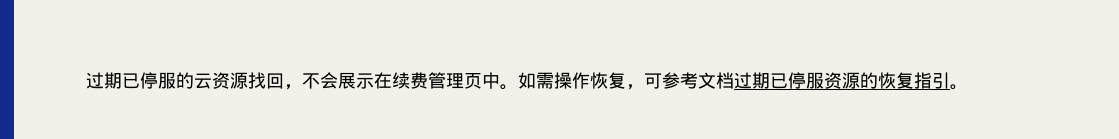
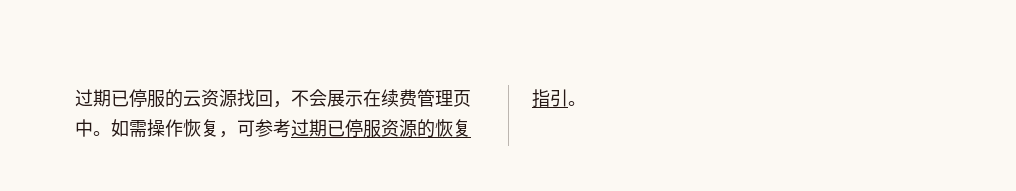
- 如需操作恢复，可参考文档过期已停服资源的恢复指引。
+ 如需操作恢复，可参考过期已停服资源的恢复指引。

